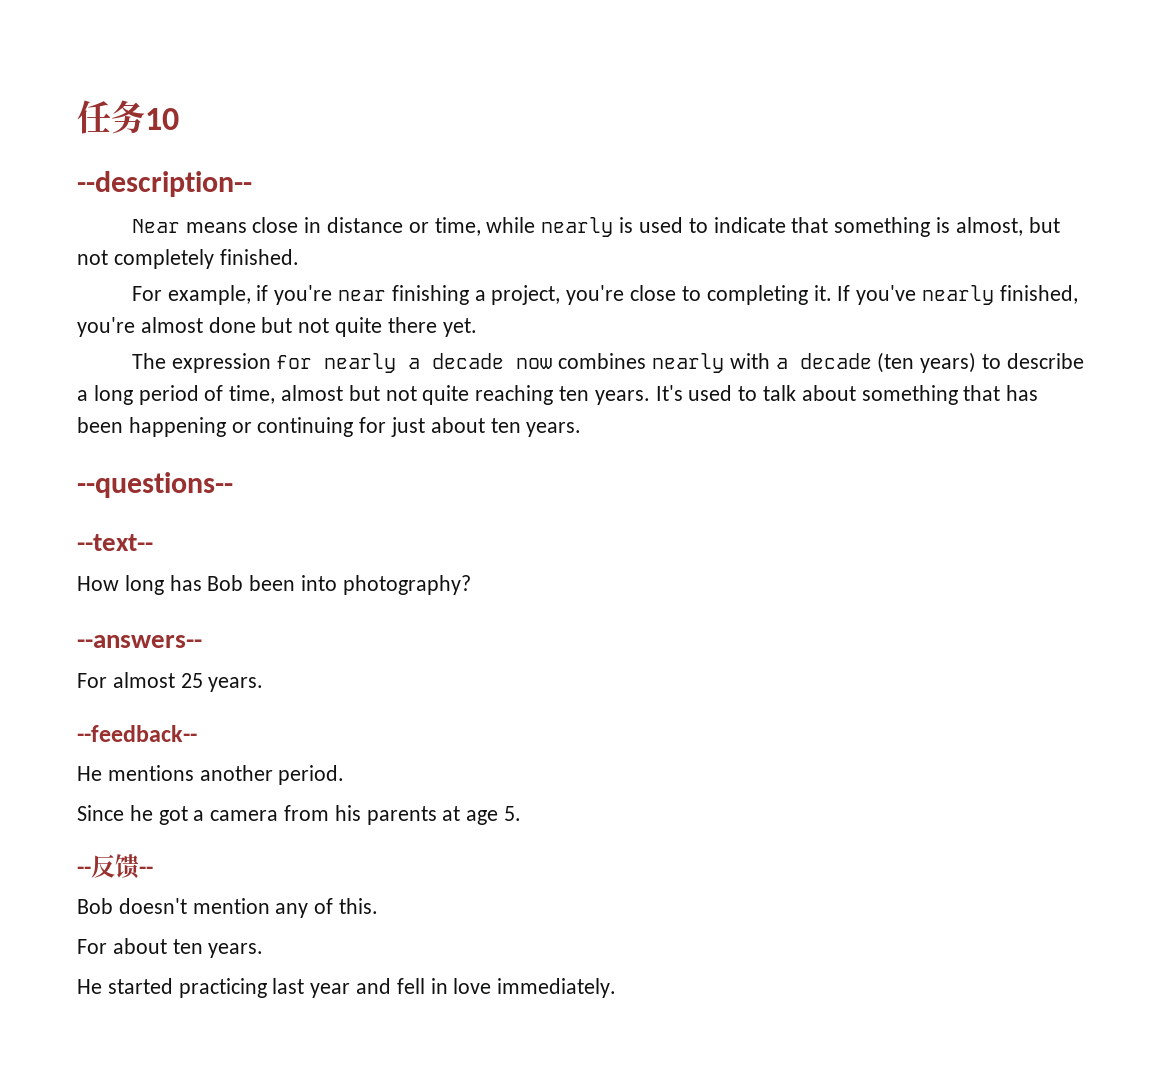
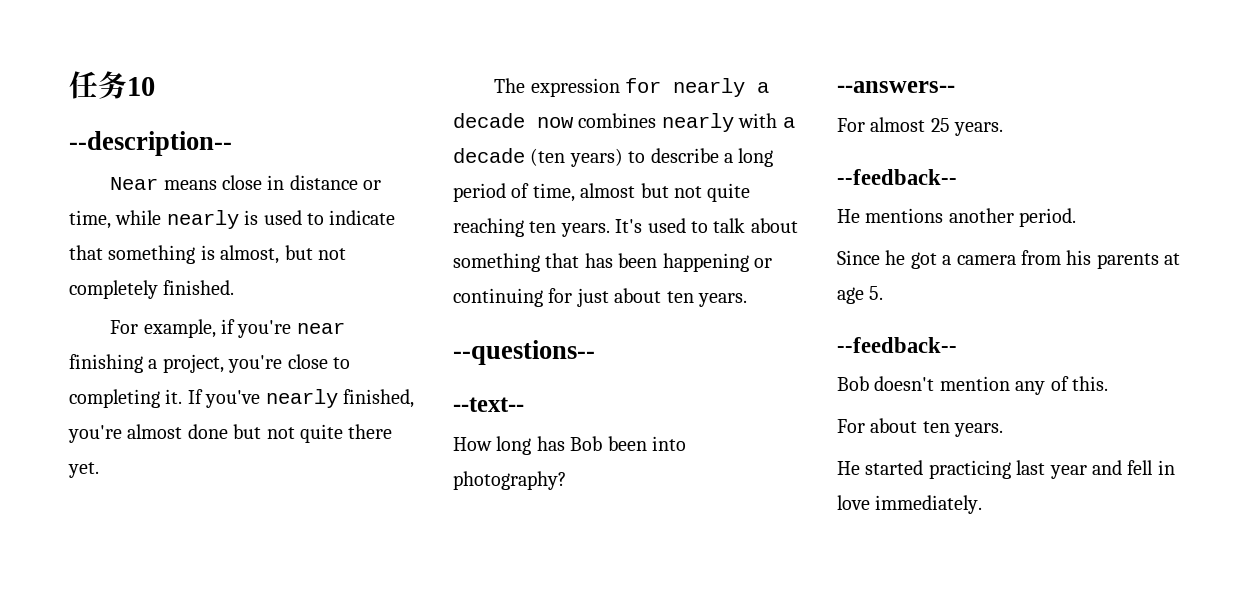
  Since he got a camera from his parents at age 5.
- --反馈--
+ --feedback--

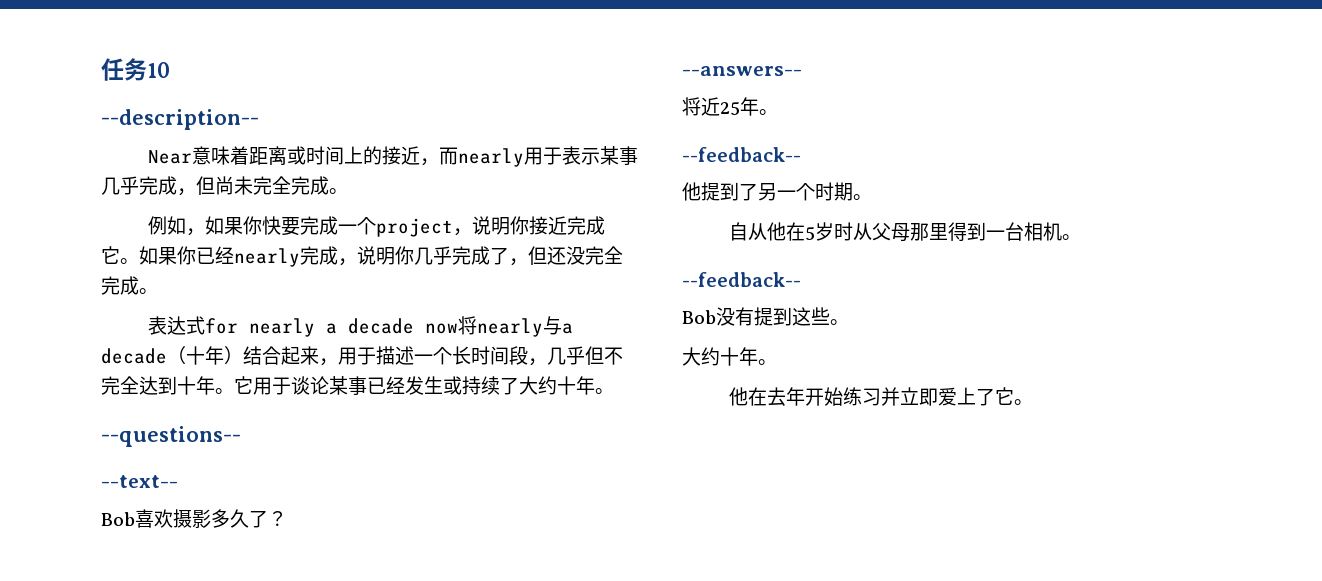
- Near means close in distance or time, while nearly is used to indicate that something is almost, but not completely finished.
- For example, if you're near finishing a project, you're close to completing it. If you've nearly finished, you're almost done but not quite there yet.
- The expression for nearly a decade now combines nearly with a decade (ten years) to describe a long period of time, almost but not quite reaching ten years. It's used to talk about something that has been happening or continuing for just about ten years.
+ Near意味着距离或时间上的接近，而nearly用于表示某事几乎完成，但尚未完全完成。
+ 例如，如果你快要完成一个project，说明你接近完成它。如果你已经nearly完成，说明你几乎完成了，但还没完全完成。
+ 表达式for nearly a decade now将nearly与a decade（十年）结合起来，用于描述一个长时间段，几乎但不完全达到十年。它用于谈论某事已经发生或持续了大约十年。
  --questions--
  --text--
- How long has Bob been into photography?
+ Bob喜欢摄影多久了？
  --answers--
- For almost 25 years.
+ 将近25年。
  --feedback--
- He mentions another period.
- Since he got a camera from his parents at age 5.
+ 他提到了另一个时期。
+ 自从他在5岁时从父母那里得到一台相机。
  --feedback--
- Bob doesn't mention any of this.
- For about ten years.
- He started practicing last year and fell in love immediately.
+ Bob没有提到这些。
+ 大约十年。
+ 他在去年开始练习并立即爱上了它。

